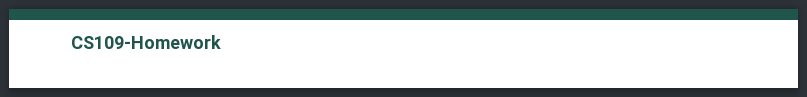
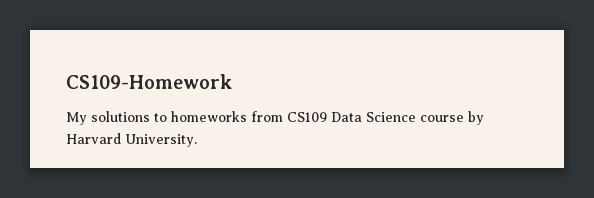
+ My solutions to homeworks from CS109 Data Science course by Harvard University.

